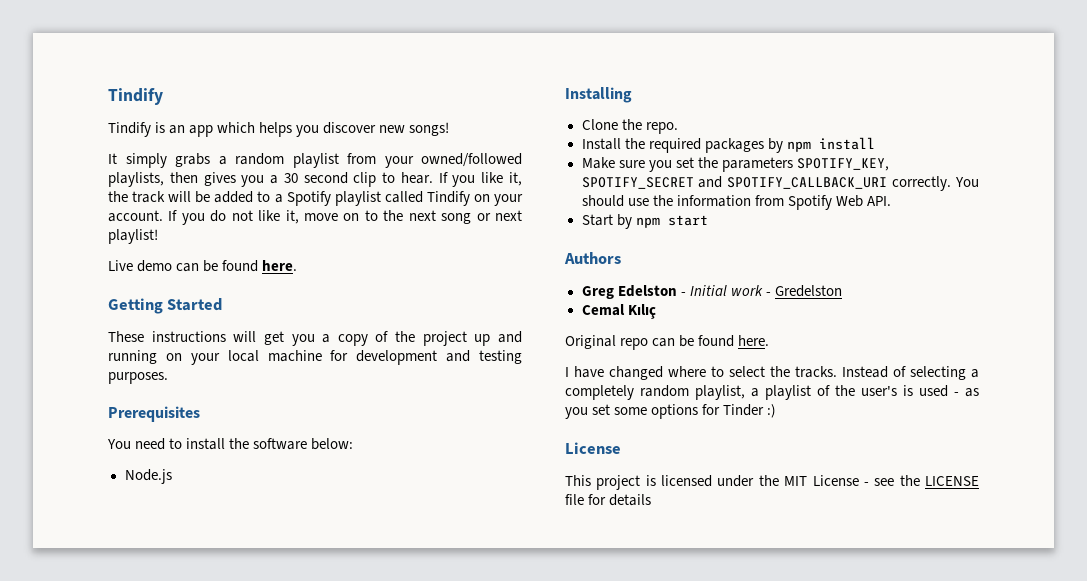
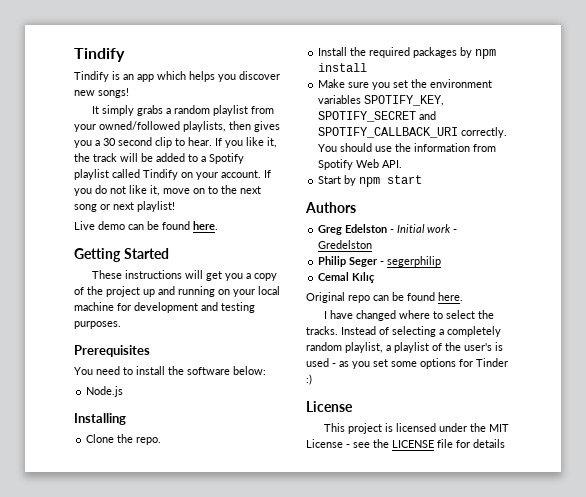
- Make sure you set the parameters SPOTIFY_KEY, SPOTIFY_SECRET and SPOTIFY_CALLBACK_URI correctly.
+ Make sure you set the environment variables SPOTIFY_KEY, SPOTIFY_SECRET and SPOTIFY_CALLBACK_URI correctly.
+ Philip Seger - segerphilip

